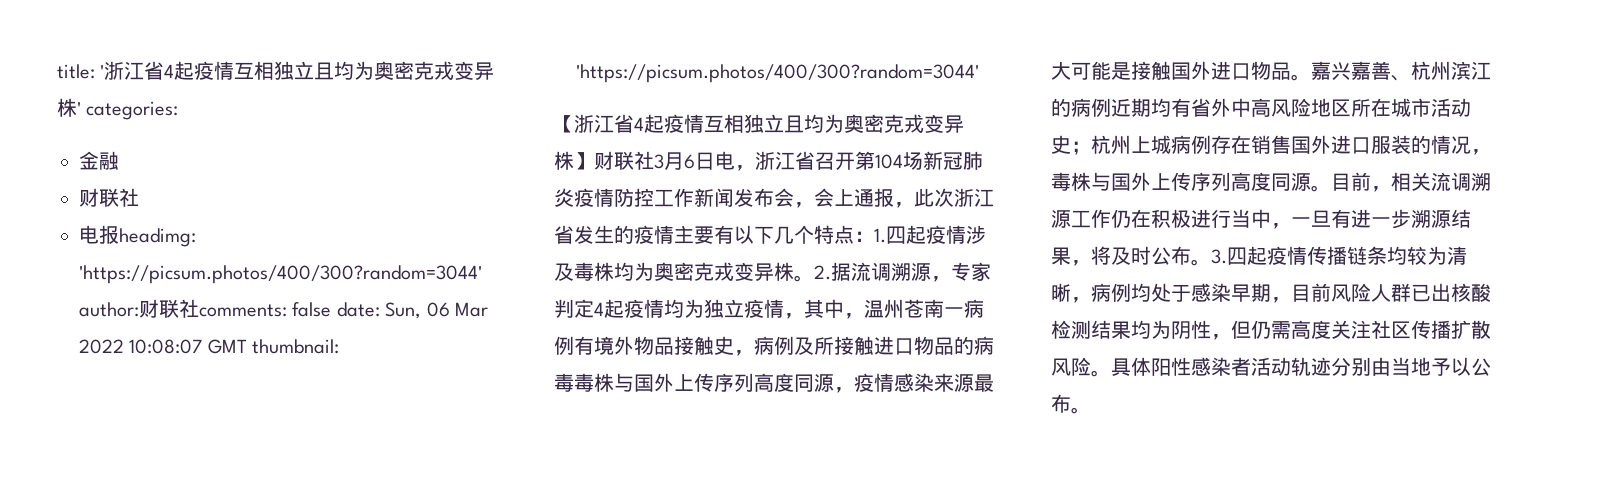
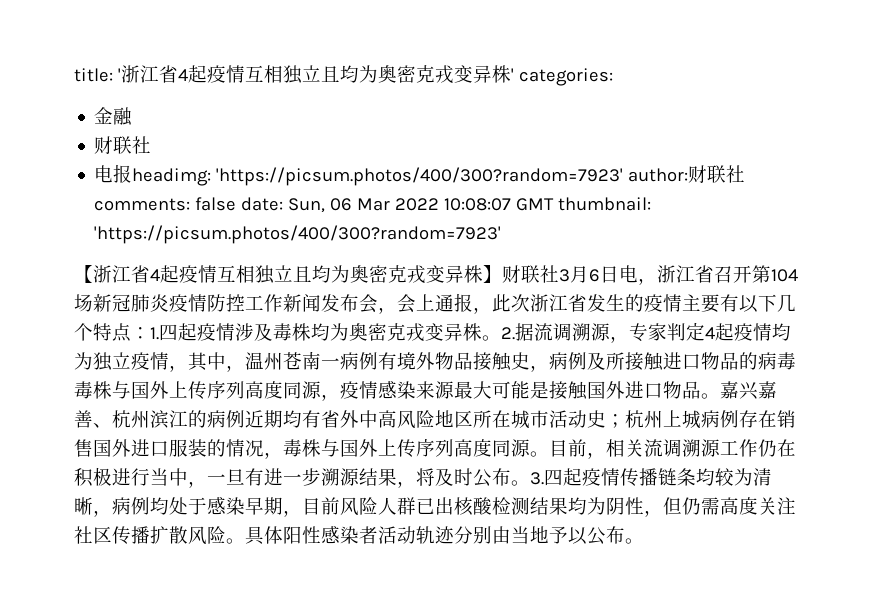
- 电报headimg: 'https://picsum.photos/400/300?random=3044' author:财联社comments: false date: Sun, 06 Mar 2022 10:08:07 GMT thumbnail: 'https://picsum.photos/400/300?random=3044'
+ 电报headimg: 'https://picsum.photos/400/300?random=7923' author:财联社comments: false date: Sun, 06 Mar 2022 10:08:07 GMT thumbnail: 'https://picsum.photos/400/300?random=7923'

